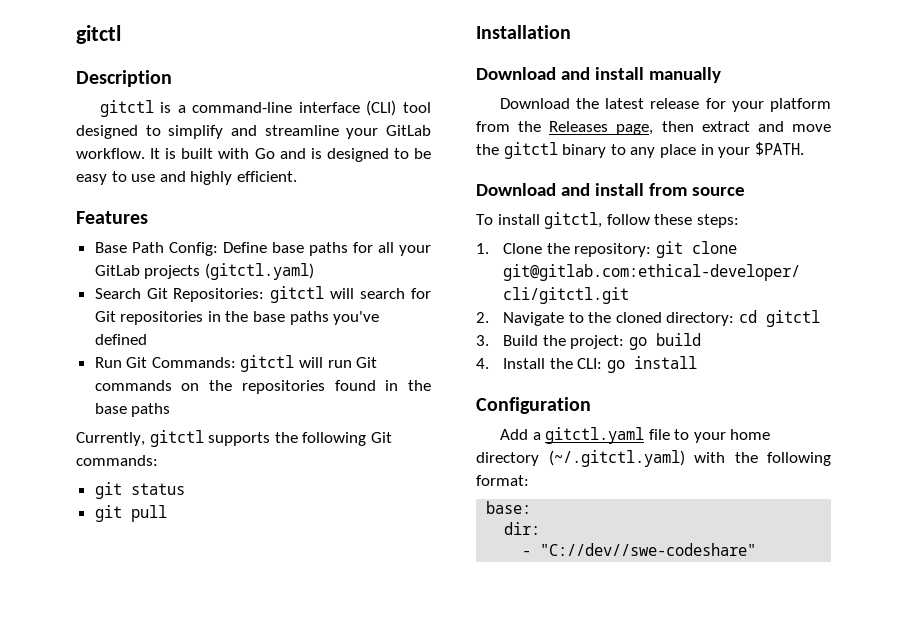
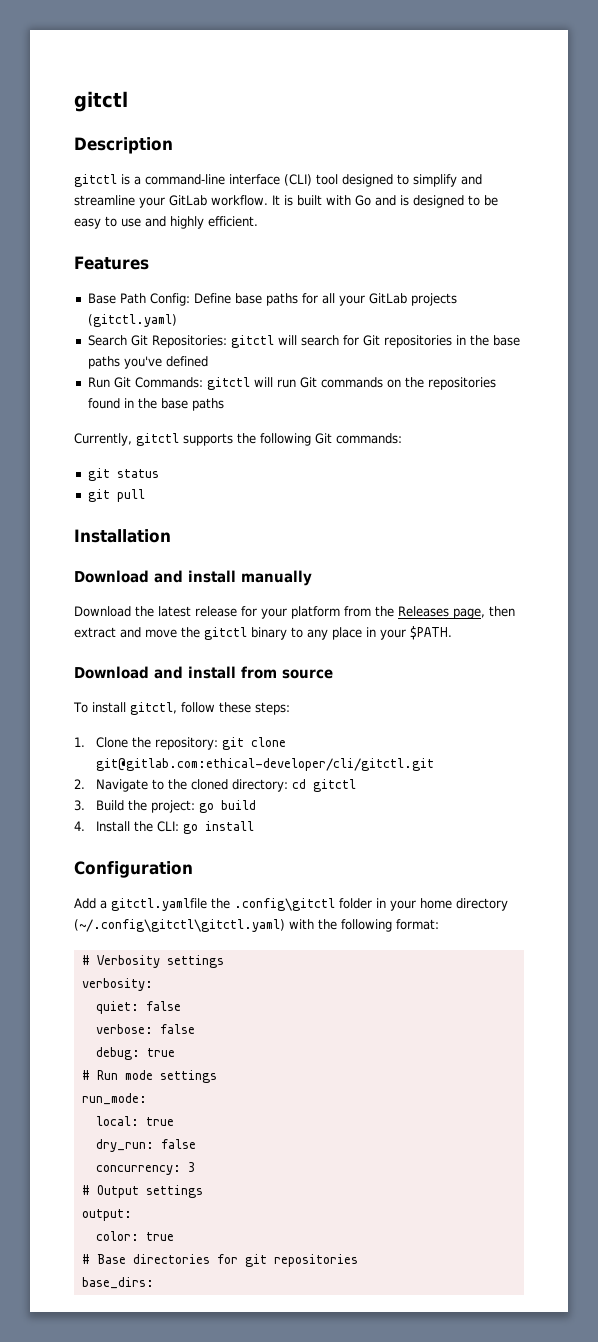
- Add a gitctl.yaml file to your home directory (~/.gitctl.yaml) with the following format:
+ Add a gitctl.yamlfile the .config\gitctl folder in your home directory (~/.config\gitctl\gitctl.yaml) with the following format:
- base:
- dir:
- - "C://dev//swe-codeshare"
+ # Verbosity settings
+ verbosity:
+ quiet: false
+ verbose: false
+ debug: true
+ # Run mode settings
+ run_mode:
+ local: true
+ dry_run: false
+ concurrency: 3
+ # Output settings
+ output:
+ color: true
+ # Base directories for git repositories
+ base_dirs:

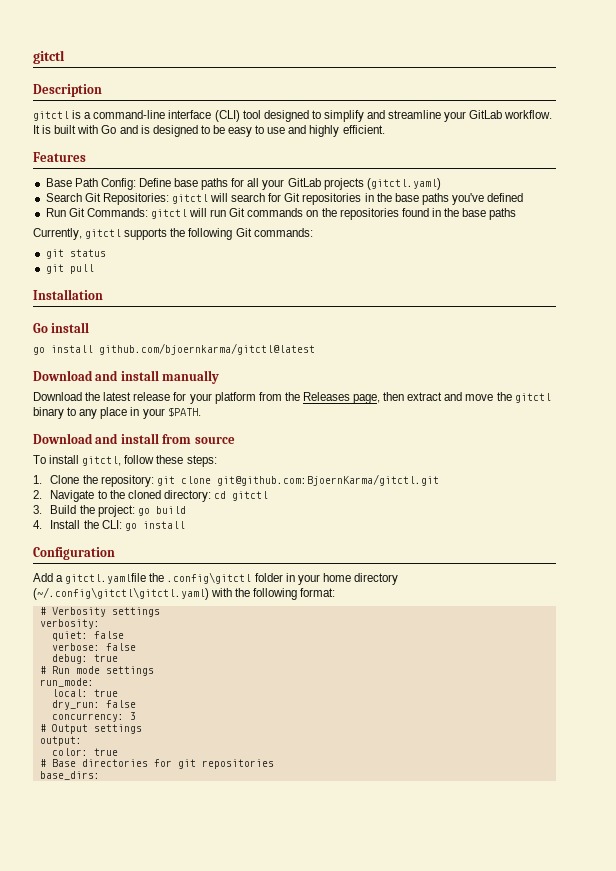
+ Go install
+ go install github.com/bjoernkarma/gitctl@latest
- 1. Clone the repository: git clone git@gitlab.com:ethical-developer/cli/gitctl.git
+ 1. Clone the repository: git clone git@github.com:BjoernKarma/gitctl.git

